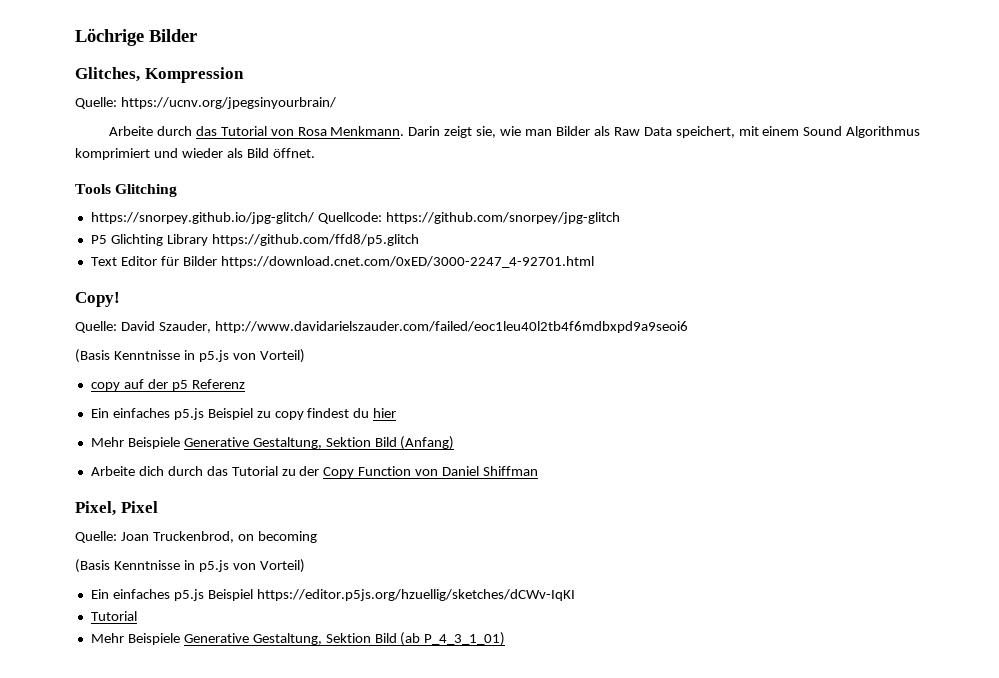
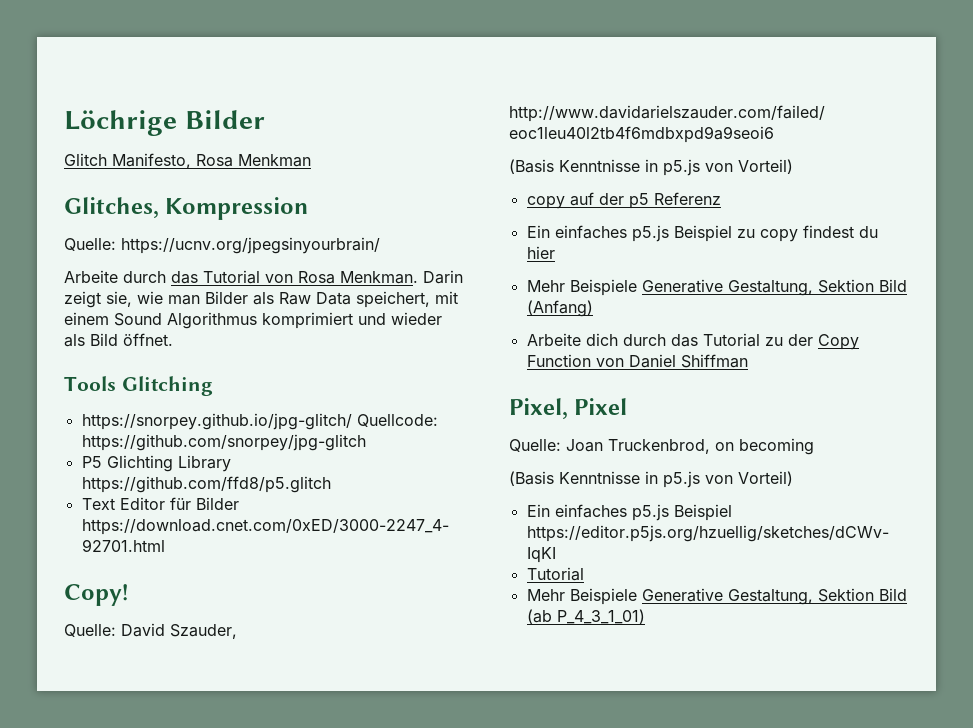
+ Glitch Manifesto, Rosa Menkman
- Arbeite durch das Tutorial von Rosa Menkmann.
+ Arbeite durch das Tutorial von Rosa Menkman.

